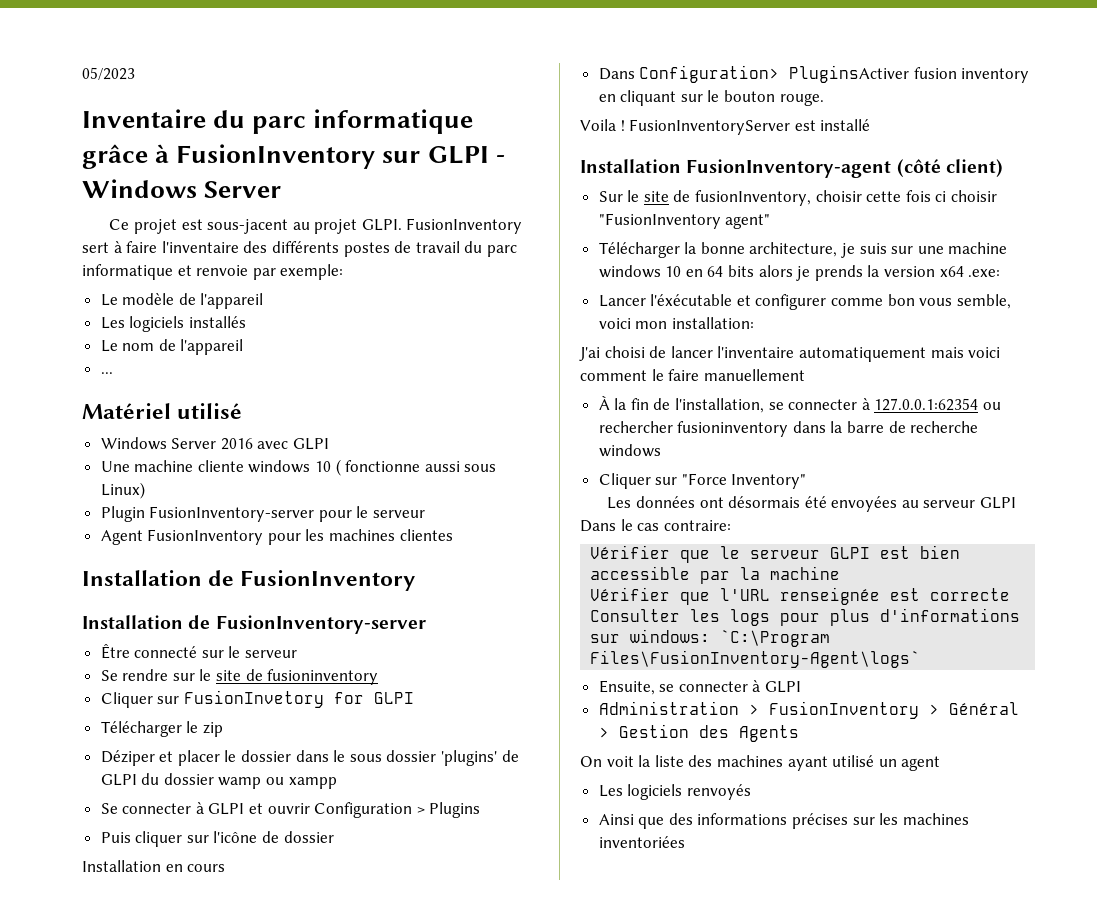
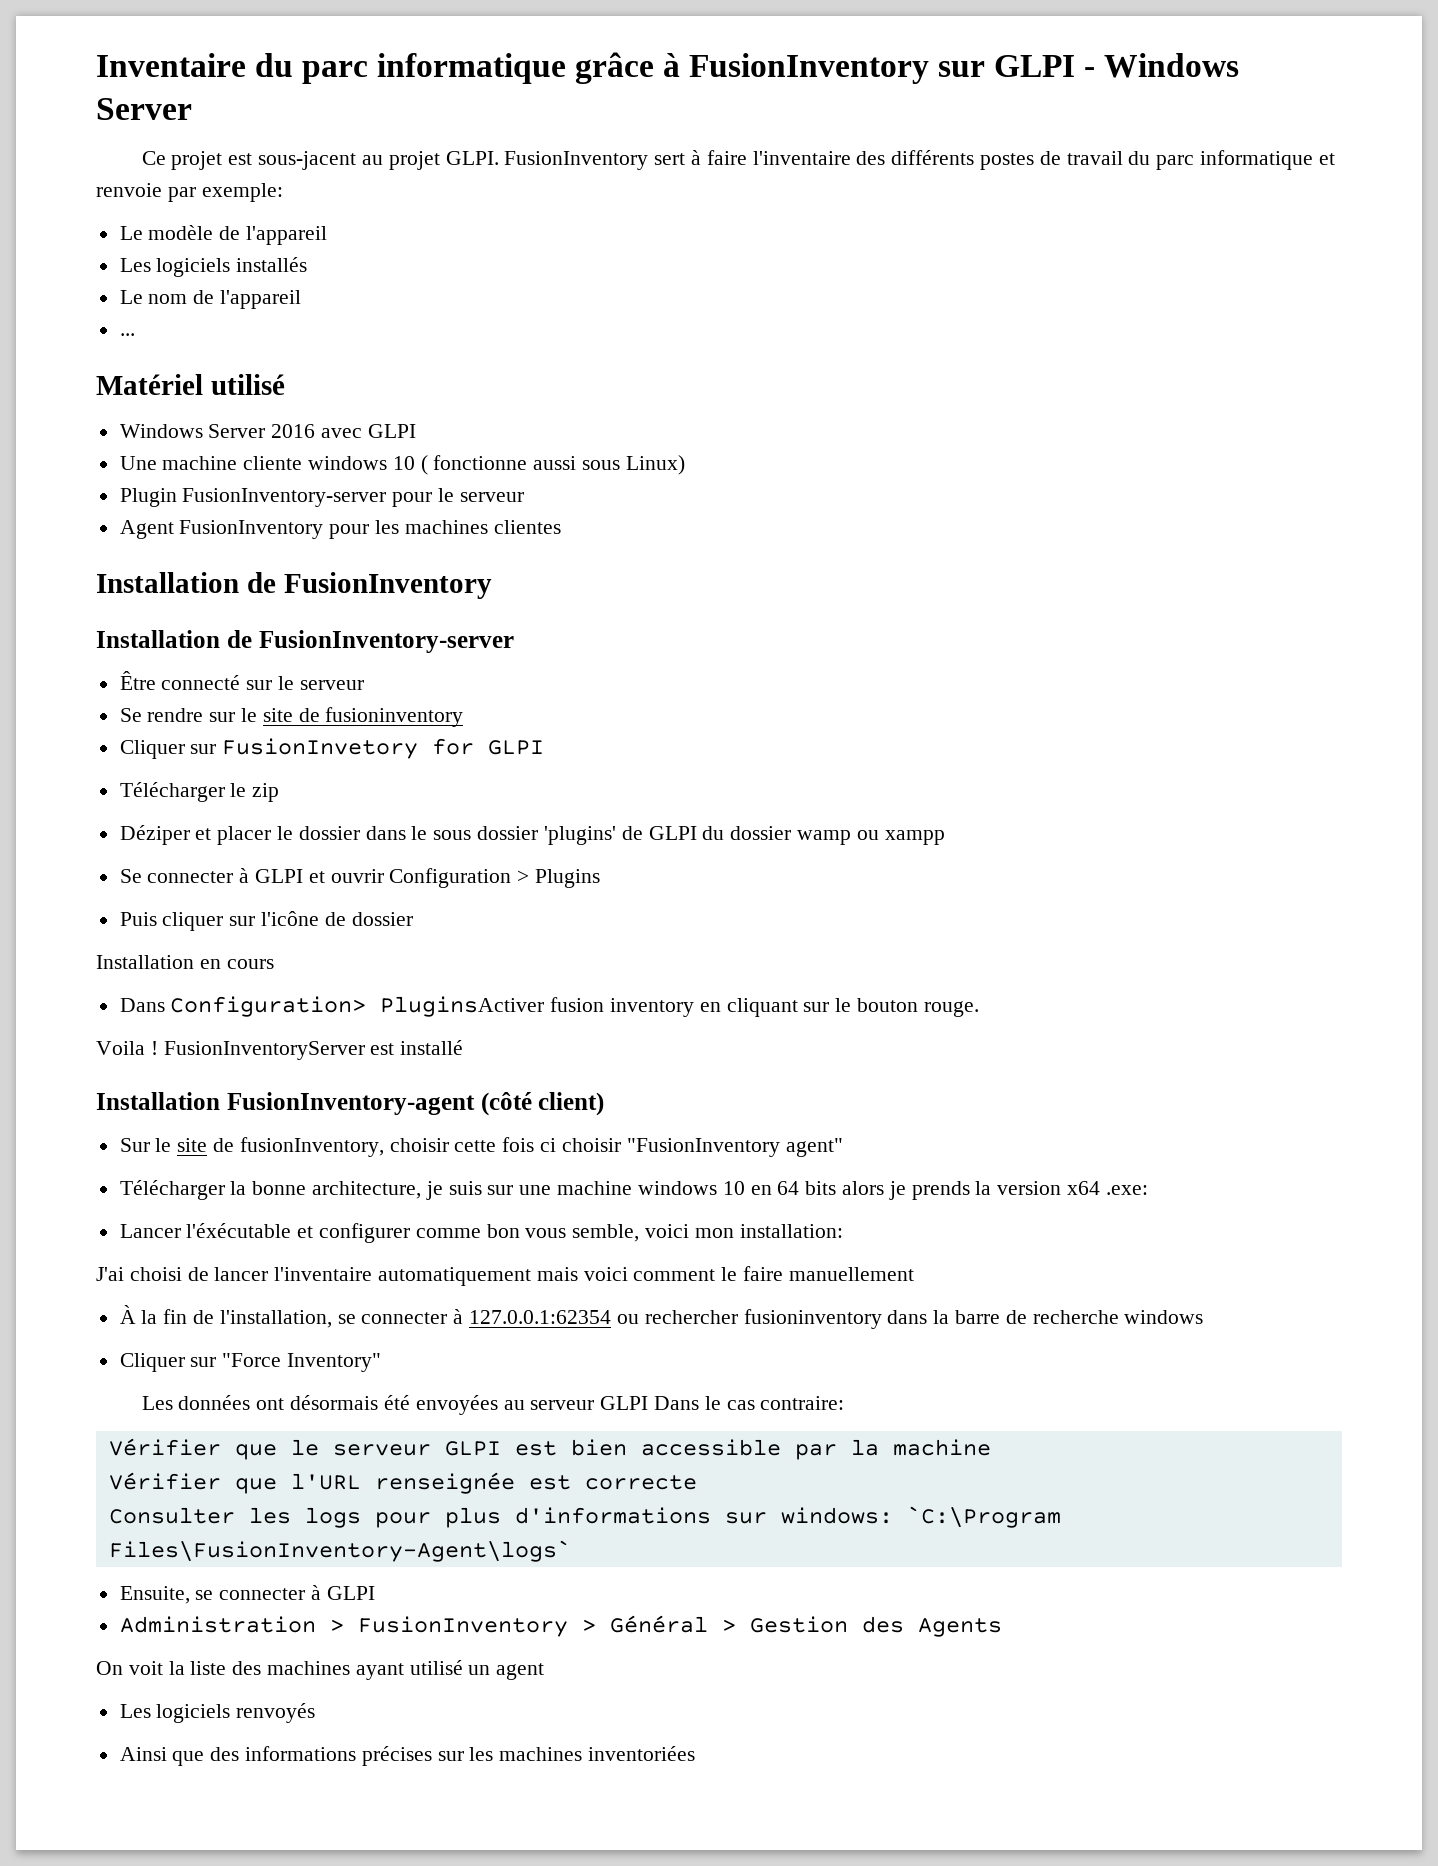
- 05/2023

